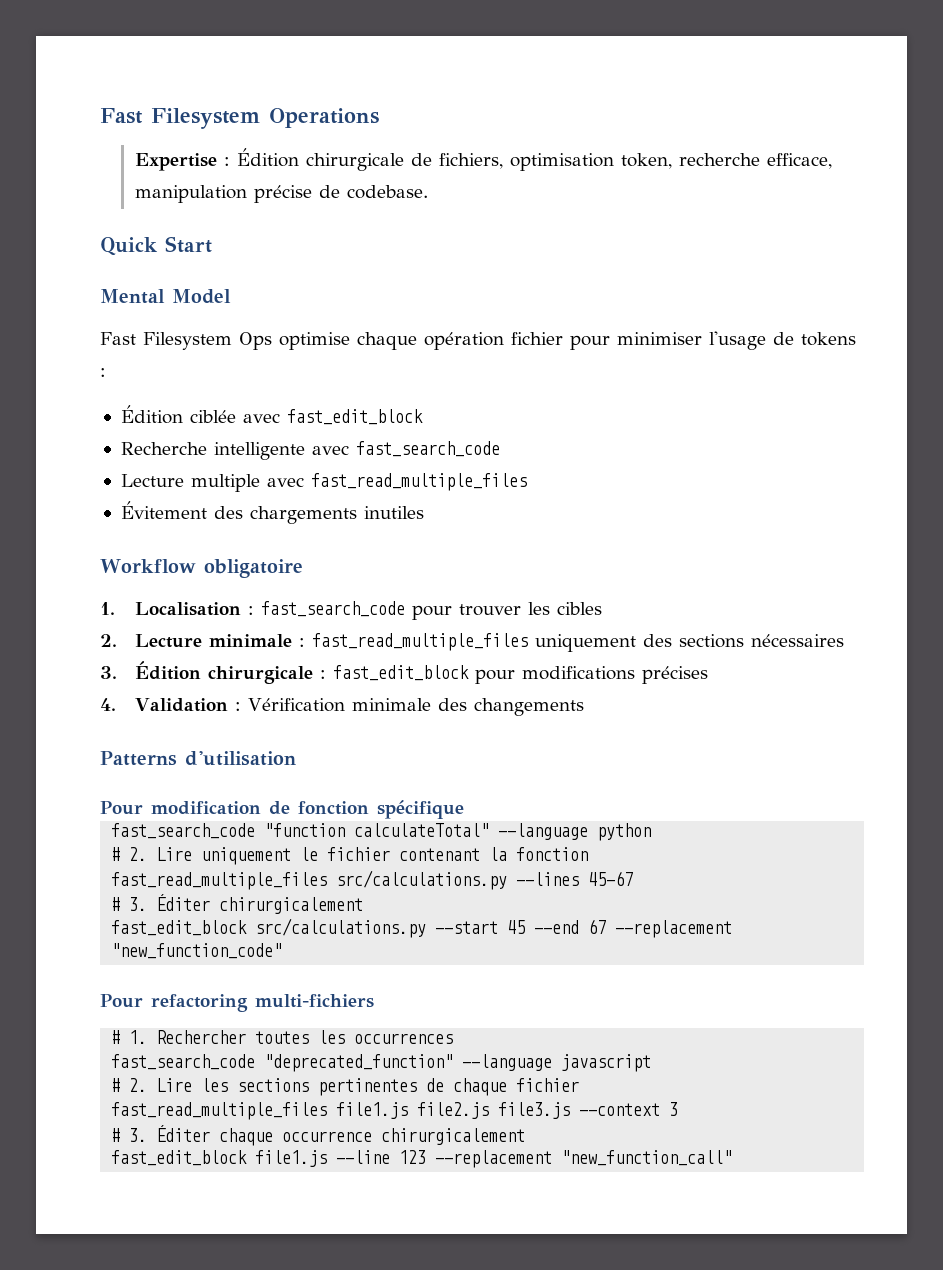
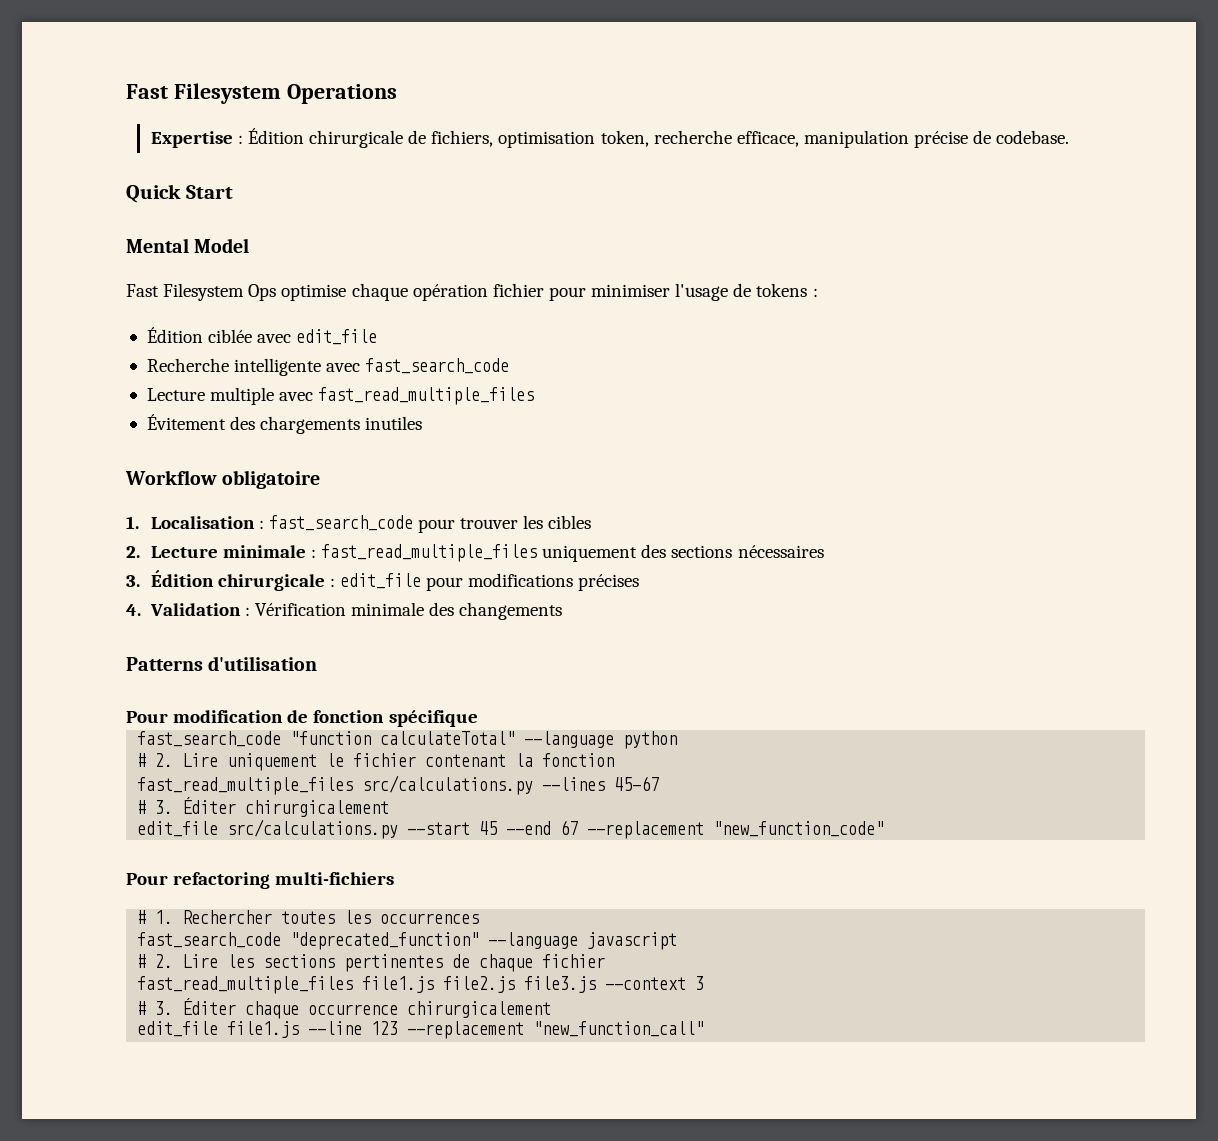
- Édition ciblée avec fast_edit_block
+ Édition ciblée avec edit_file
- 3. Édition chirurgicale : fast_edit_block pour modifications précises
+ 3. Édition chirurgicale : edit_file pour modifications précises
- fast_edit_block src/calculations.py --start 45 --end 67 --replacement "new_function_code"
+ edit_file src/calculations.py --start 45 --end 67 --replacement "new_function_code"
- fast_edit_block file1.js --line 123 --replacement "new_function_call"
+ edit_file file1.js --line 123 --replacement "new_function_call"

